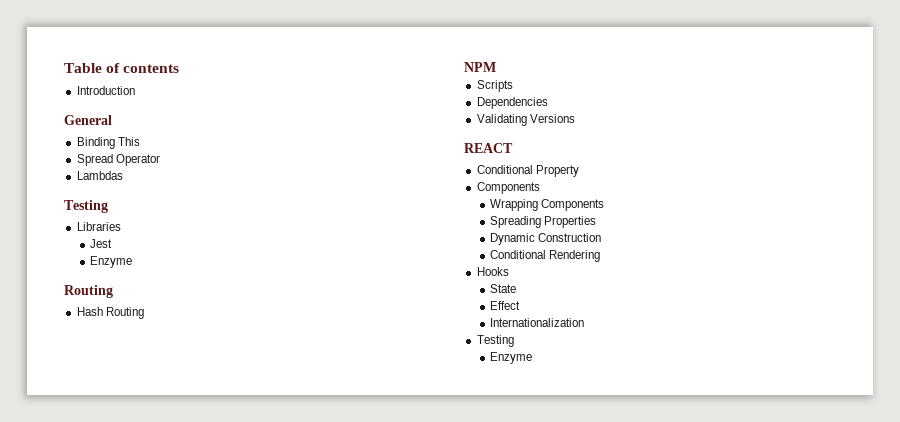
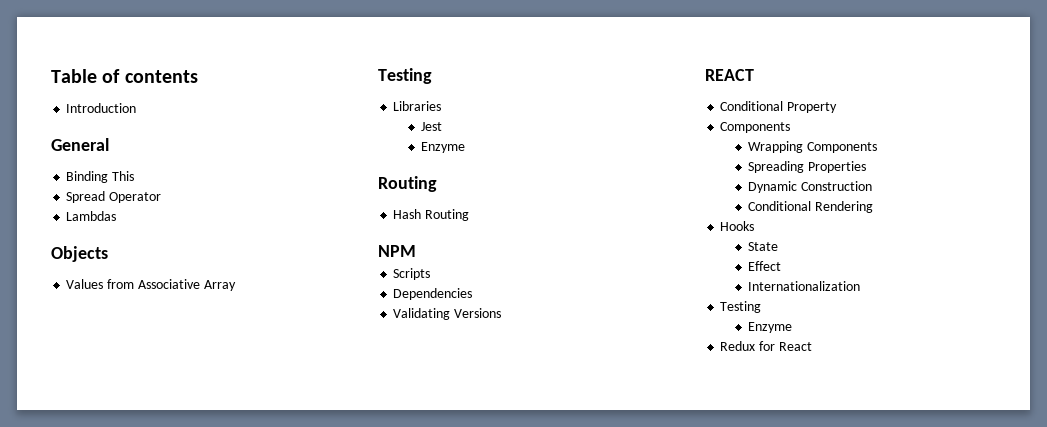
+ Objects
+ Values from Associative Array
+ Redux for React

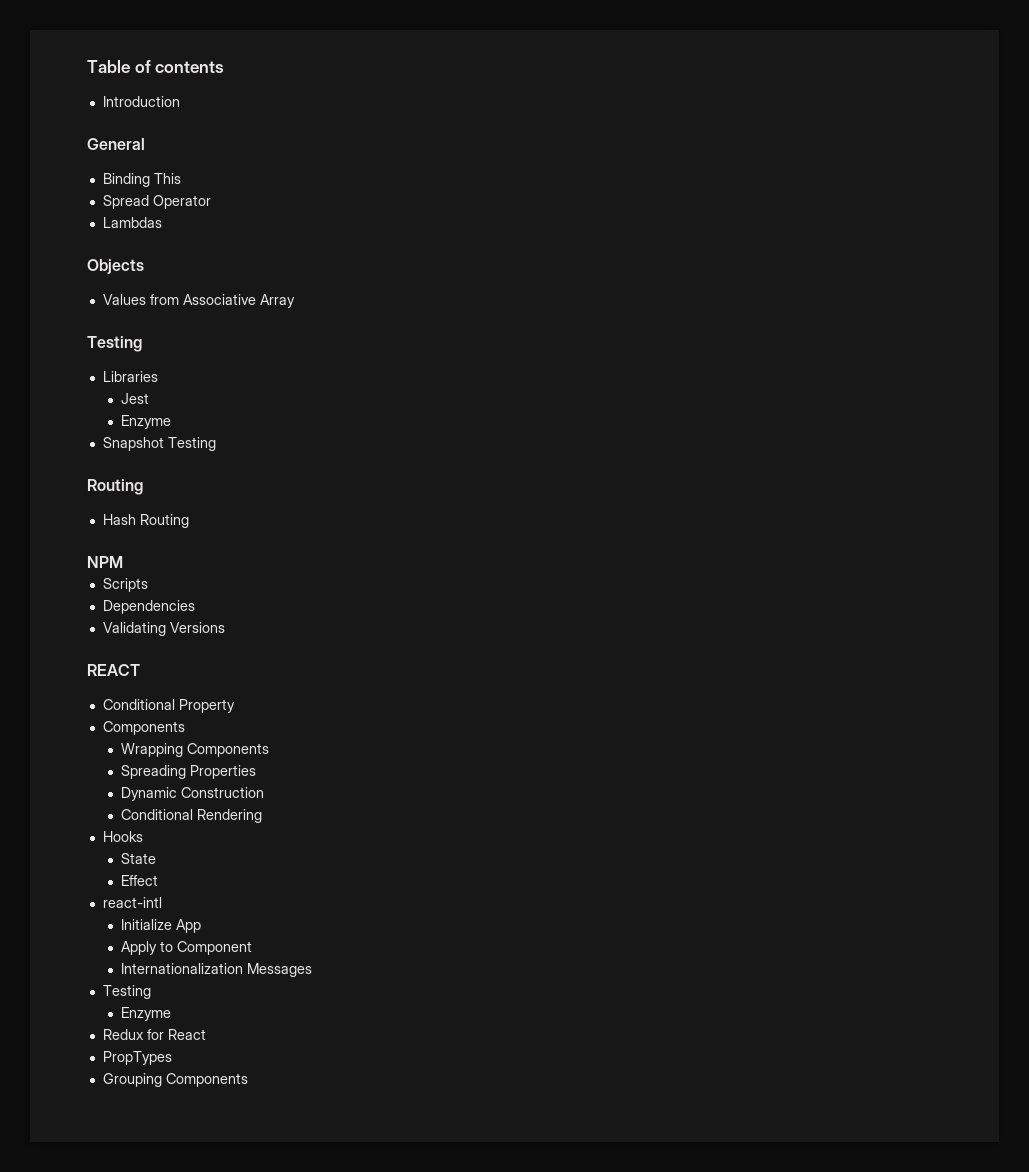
+ Snapshot Testing
+ react-intl
+ Initialize App
+ Apply to Component
- Internationalization
+ Internationalization Messages
+ PropTypes
+ Grouping Components

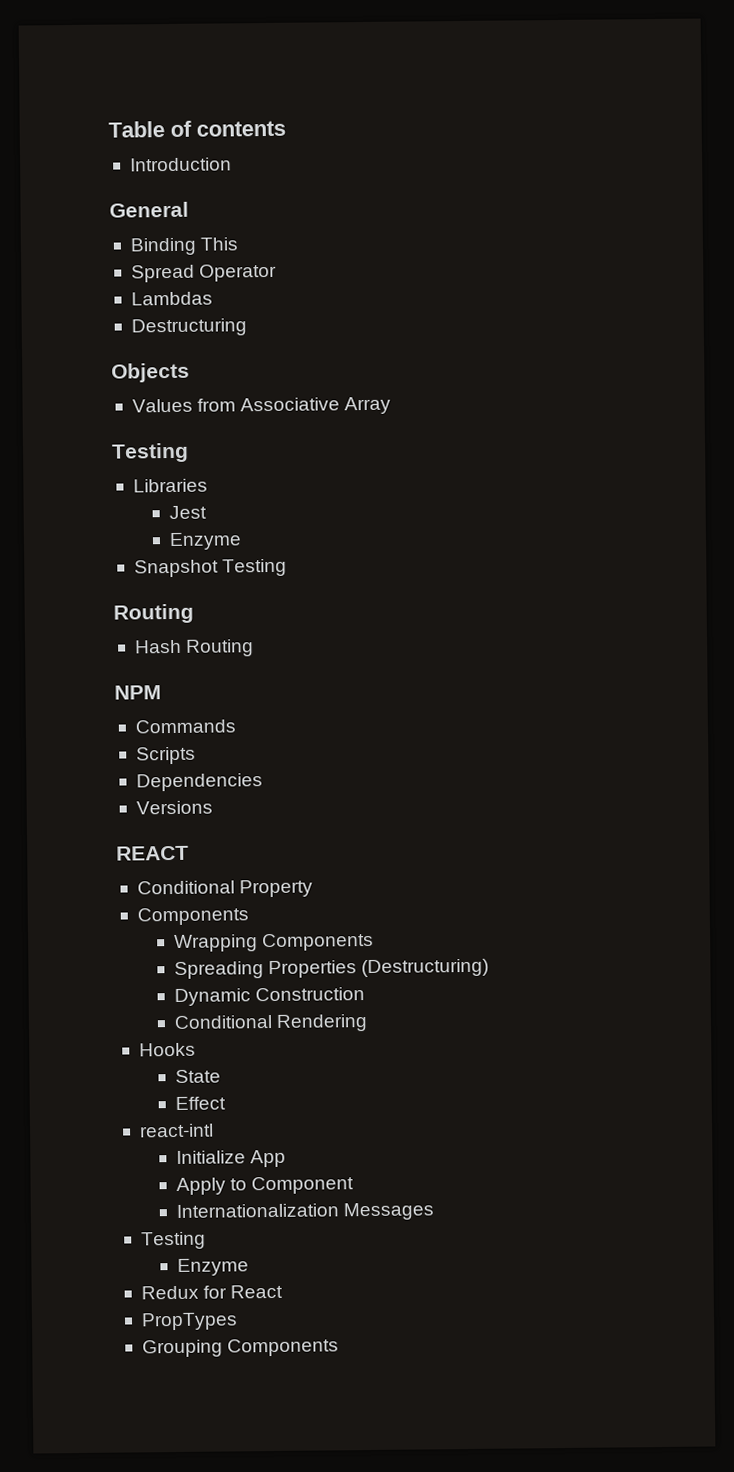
+ Destructuring
+ Commands
- Validating Versions
+ Versions
- Spreading Properties
+ Spreading Properties (Destructuring)

